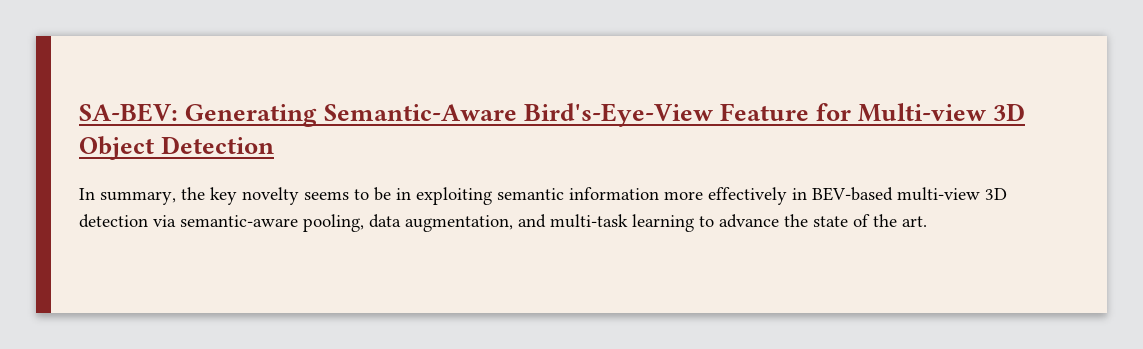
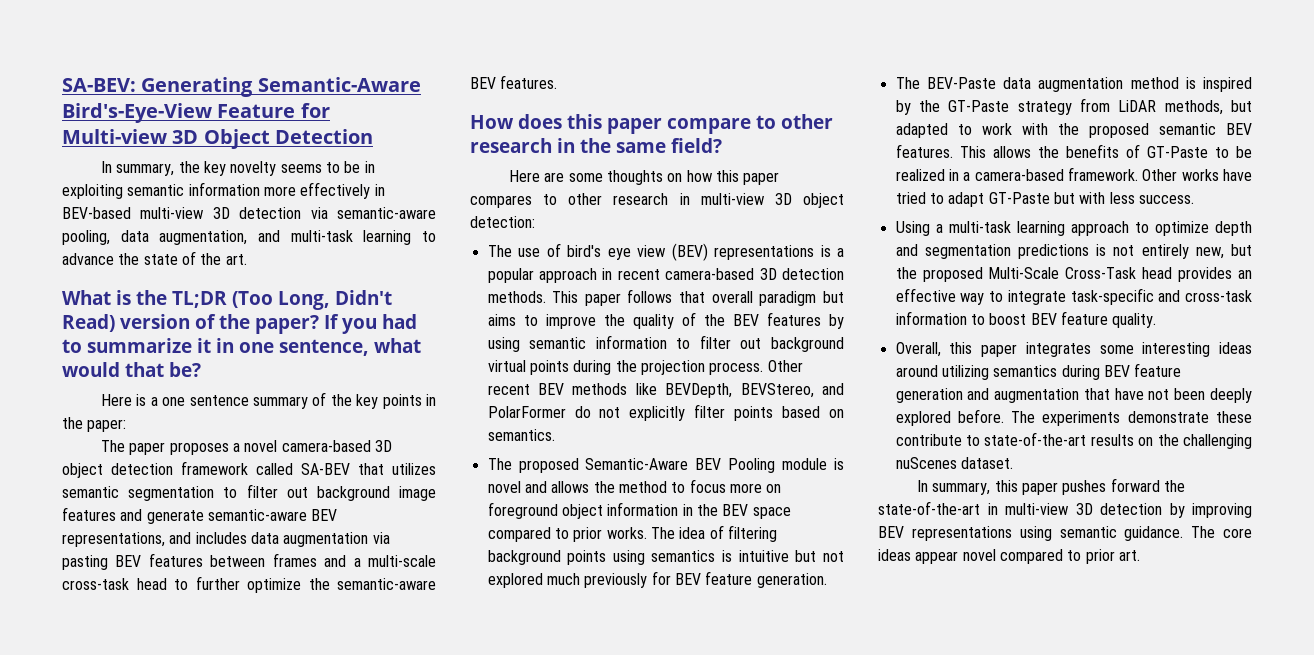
+ What is the TL;DR (Too Long, Didn't Read) version of the paper? If you had to summarize it in one sentence, what would that be?
+ Here is a one sentence summary of the key points in the paper:
+ The paper proposes a novel camera-based 3D object detection framework called SA-BEV that utilizes semantic segmentation to filter out background image features and generate semantic-aware BEV representations, and includes data augmentation via pasting BEV features between frames and a multi-scale cross-task head to further optimize the semantic-aware BEV features.
+ How does this paper compare to other research in the same field?
+ Here are some thoughts on how this paper compares to other research in multi-view 3D object detection:
+ The use of bird's eye view (BEV) representations is a popular approach in recent camera-based 3D detection methods. This paper follows that overall paradigm but aims to improve the quality of the BEV features by using semantic information to filter out background virtual points during the projection process. Other recent BEV methods like BEVDepth, BEVStereo, and PolarFormer do not explicitly filter points based on semantics.
+ The proposed Semantic-Aware BEV Pooling module is novel and allows the method to focus more on foreground object information in the BEV space compared to prior works. The idea of filtering background points using semantics is intuitive but not explored much previously for BEV feature generation.
+ The BEV-Paste data augmentation method is inspired by the GT-Paste strategy from LiDAR methods, but adapted to work with the proposed semantic BEV features. This allows the benefits of GT-Paste to be realized in a camera-based framework. Other works have tried to adapt GT-Paste but with less success.
+ Using a multi-task learning approach to optimize depth and segmentation predictions is not entirely new, but the proposed Multi-Scale Cross-Task head provides an effective way to integrate task-specific and cross-task information to boost BEV feature quality.
+ Overall, this paper integrates some interesting ideas around utilizing semantics during BEV feature generation and augmentation that have not been deeply explored before. The experiments demonstrate these contribute to state-of-the-art results on the challenging nuScenes dataset.
+ In summary, this paper pushes forward the state-of-the-art in multi-view 3D detection by improving BEV representations using semantic guidance. The core ideas appear novel compared to prior art.

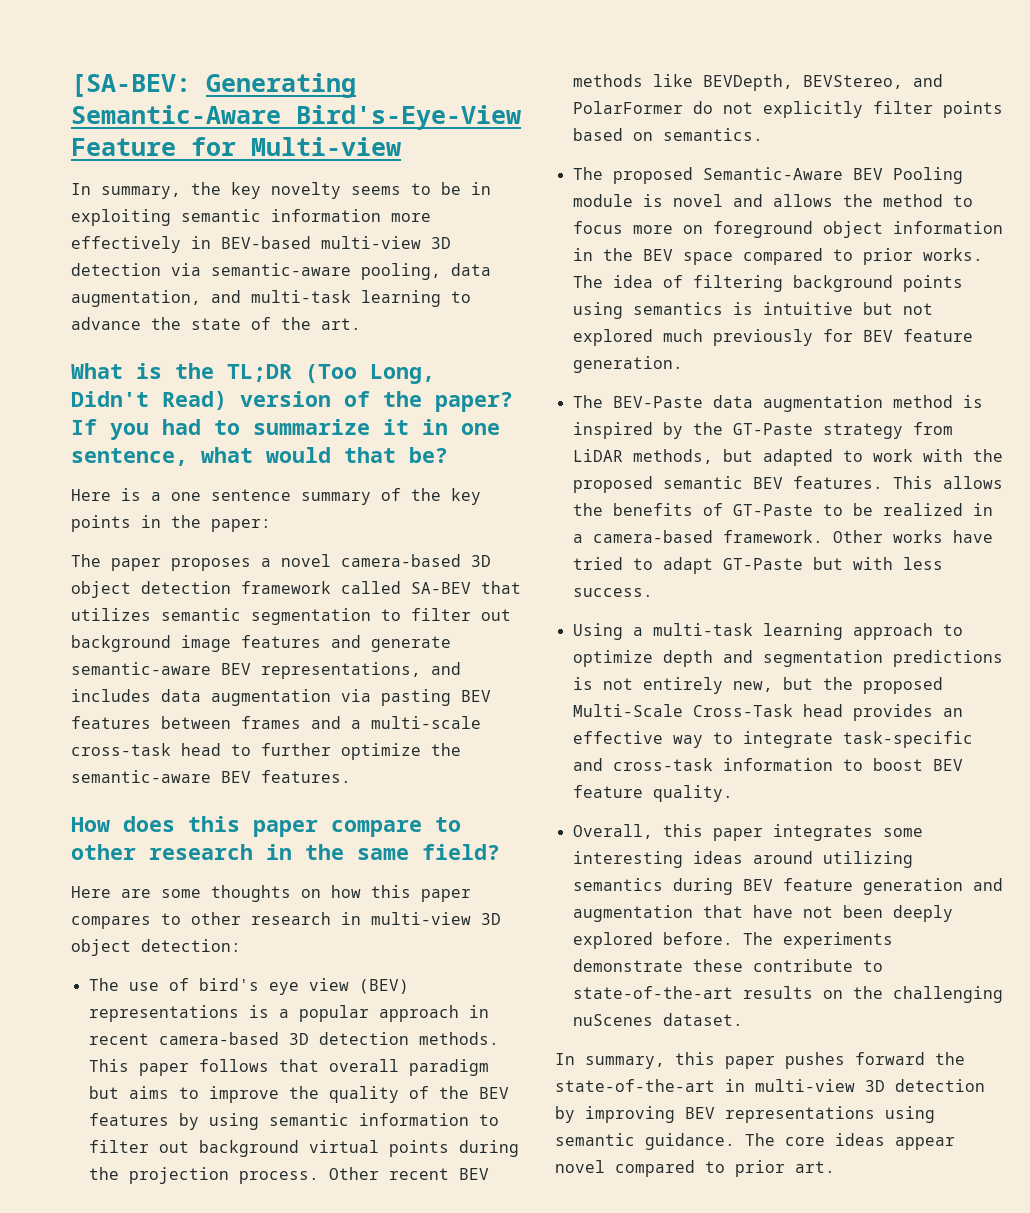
- SA-BEV: Generating Semantic-Aware Bird's-Eye-View Feature for Multi-view 3D Object Detection
+ [SA-BEV: Generating Semantic-Aware Bird's-Eye-View Feature for Multi-view

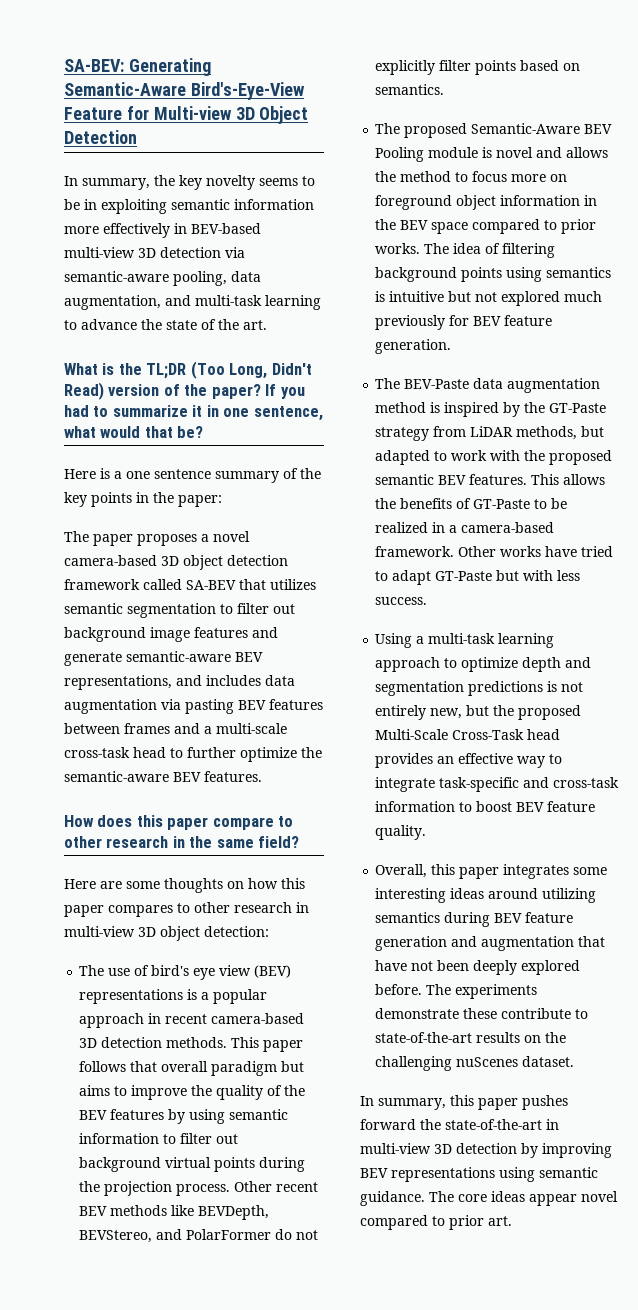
- [SA-BEV: Generating Semantic-Aware Bird's-Eye-View Feature for Multi-view
+ SA-BEV: Generating Semantic-Aware Bird's-Eye-View Feature for Multi-view 3D Object Detection

